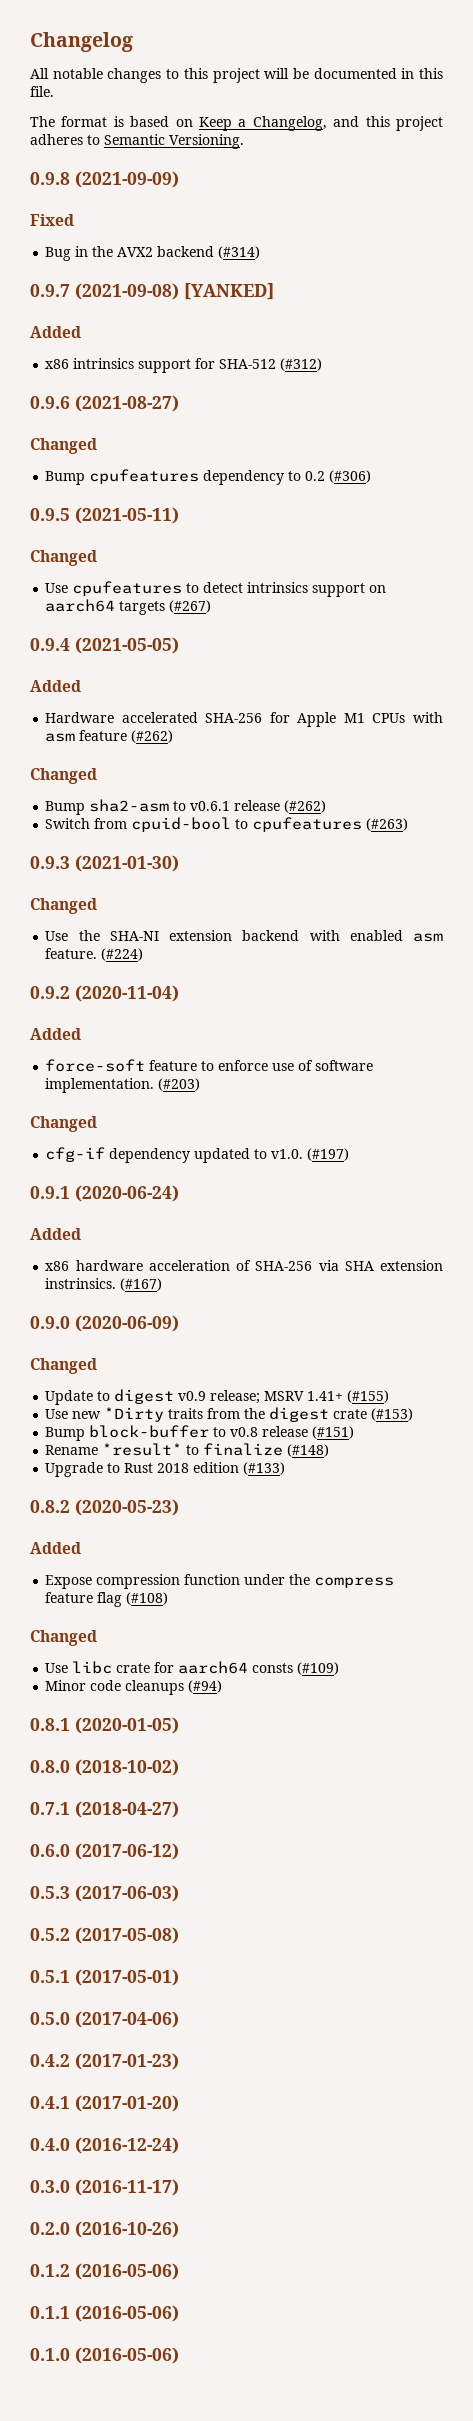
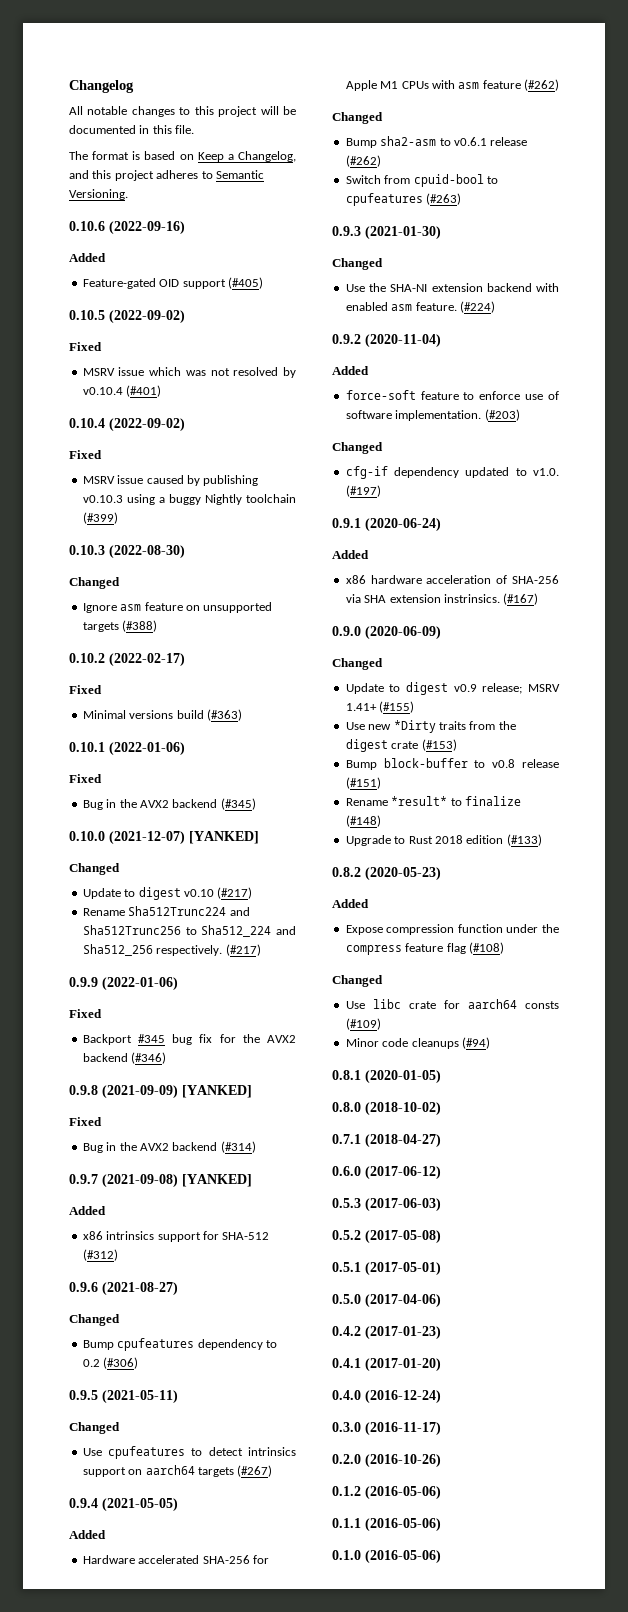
+ 0.10.6 (2022-09-16)
+ Added
+ Feature-gated OID support (#405)
+ 0.10.5 (2022-09-02)
+ Fixed
+ MSRV issue which was not resolved by v0.10.4 (#401)
+ 0.10.4 (2022-09-02)
+ Fixed
+ MSRV issue caused by publishing v0.10.3 using a buggy Nightly toolchain (#399)
+ 0.10.3 (2022-08-30)
+ Changed
+ Ignore asm feature on unsupported targets (#388)
+ 0.10.2 (2022-02-17)
+ Fixed
+ Minimal versions build (#363)
+ 0.10.1 (2022-01-06)
+ Fixed
+ Bug in the AVX2 backend (#345)
+ 0.10.0 (2021-12-07) [YANKED]
+ Changed
+ Update to digest v0.10 (#217)
+ Rename Sha512Trunc224 and Sha512Trunc256 to Sha512_224 and Sha512_256 respectively. (#217)
+ 0.9.9 (2022-01-06)
+ Fixed
+ Backport #345 bug fix for the AVX2 backend (#346)
- 0.9.8 (2021-09-09)
+ 0.9.8 (2021-09-09) [YANKED]

